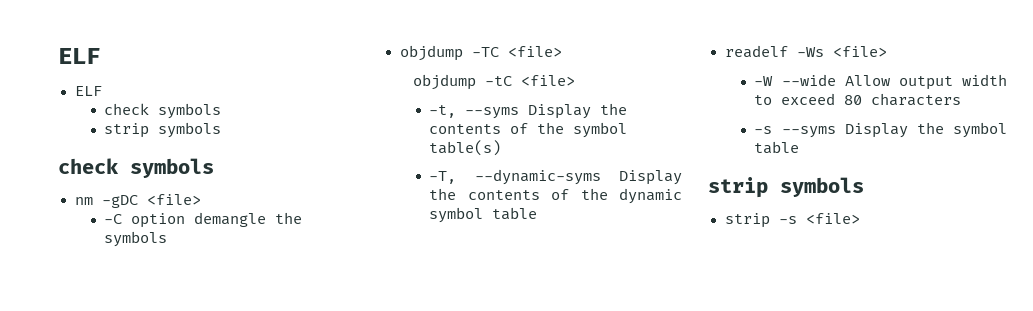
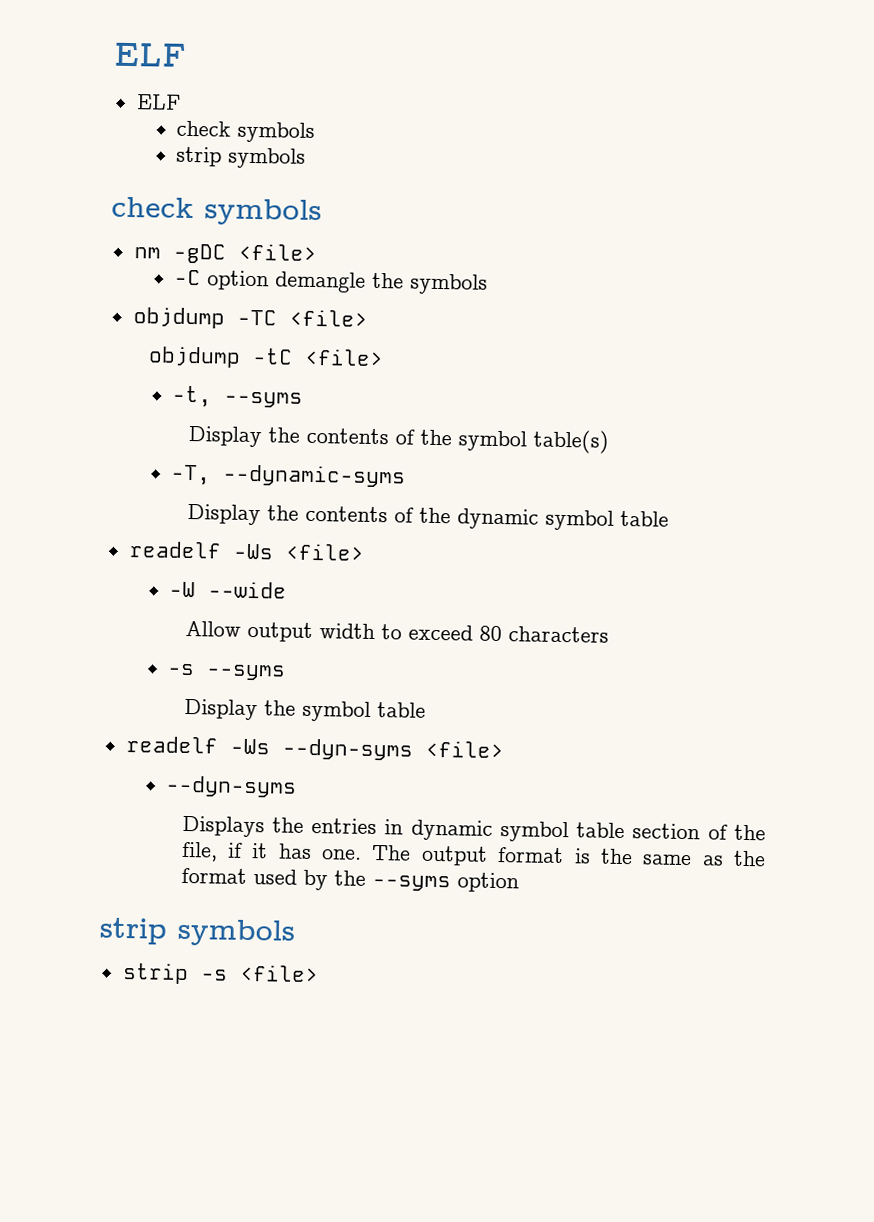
- -t, --syms Display the contents of the symbol table(s)
+ -t, --syms
+ Display the contents of the symbol table(s)
- -T, --dynamic-syms Display the contents of the dynamic symbol table
+ -T, --dynamic-syms
+ Display the contents of the dynamic symbol table
- -W --wide Allow output width to exceed 80 characters
+ -W --wide
+ Allow output width to exceed 80 characters
- -s --syms Display the symbol table
+ -s --syms
+ Display the symbol table
+ readelf -Ws --dyn-syms <file>
+ --dyn-syms
+ Displays the entries in dynamic symbol table section of the file, if it has one. The output format is the same as the format used by the --syms option

